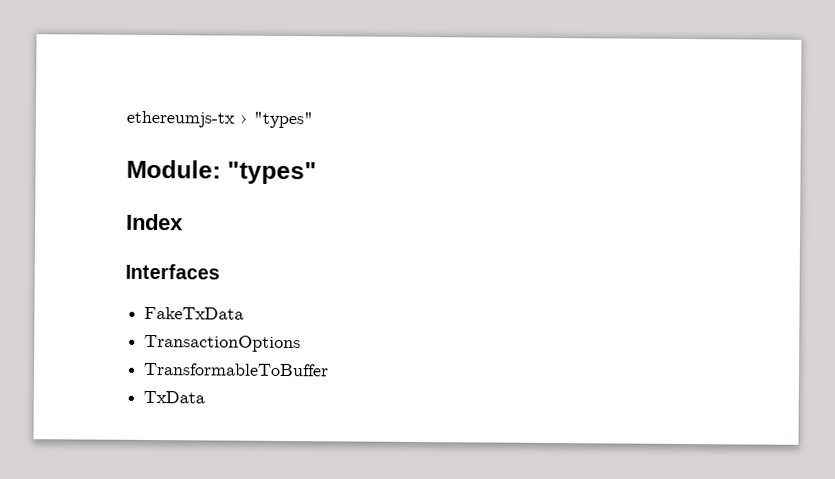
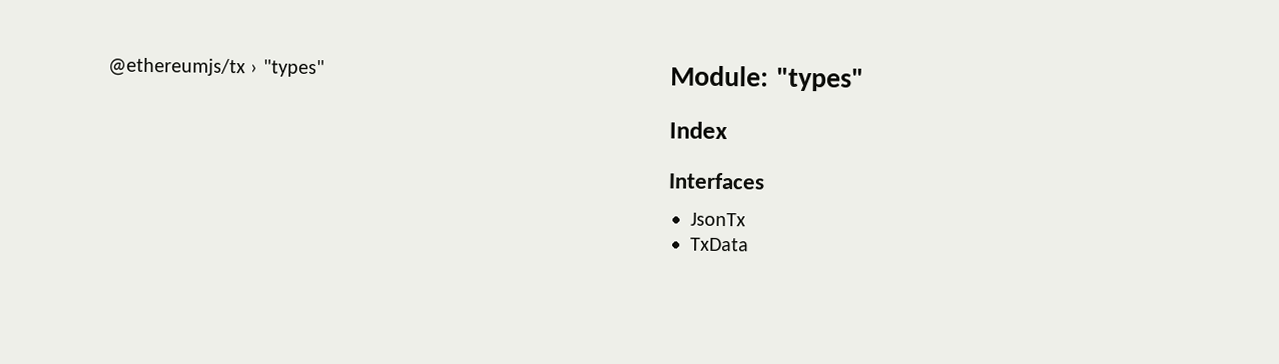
- ethereumjs-tx › "types"
+ @ethereumjs/tx › "types"
- FakeTxData
- TransactionOptions
- TransformableToBuffer
+ JsonTx

